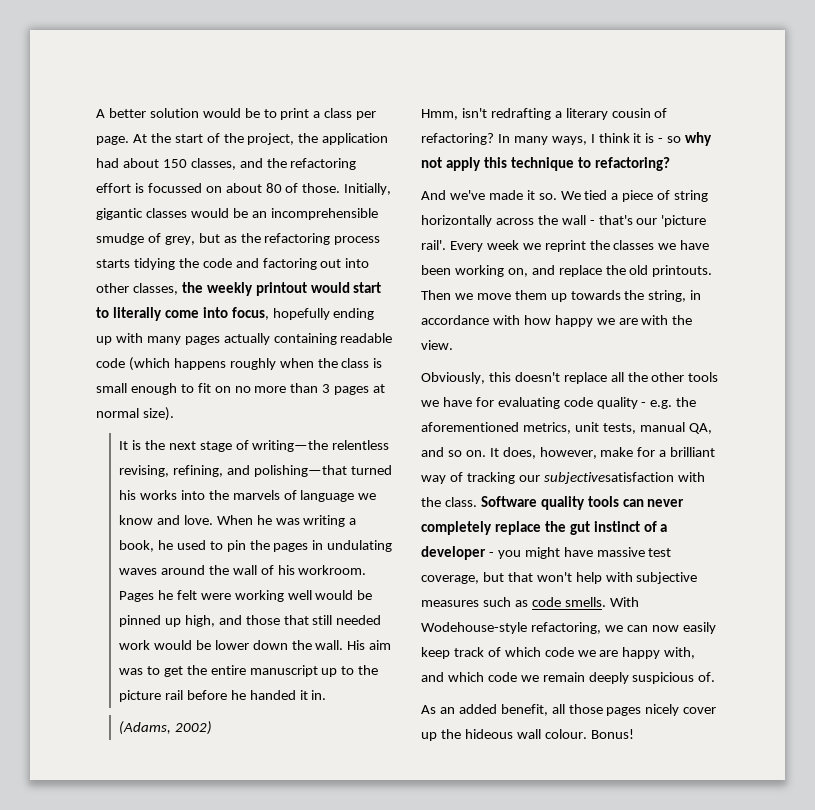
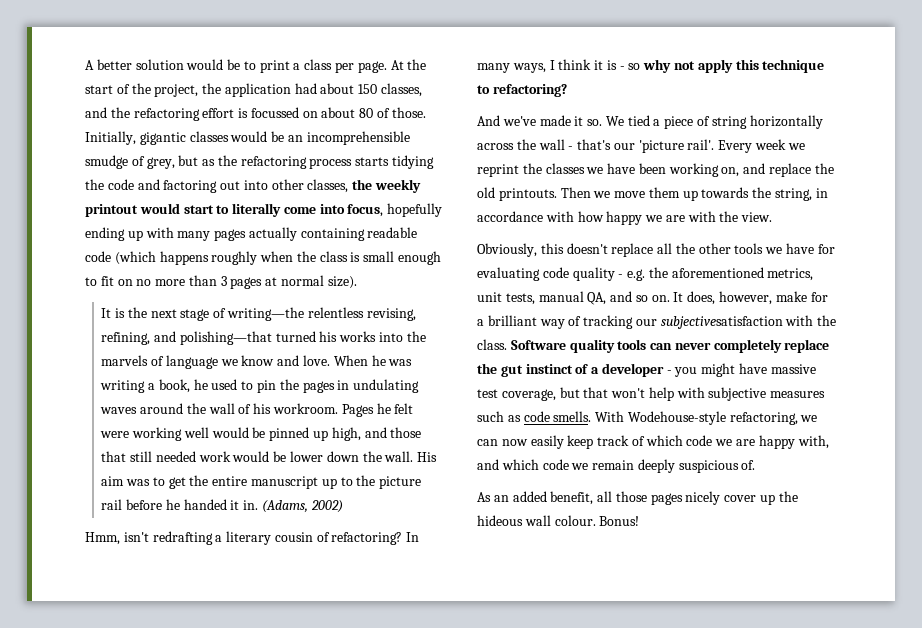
- His aim was to get the entire manuscript up to the picture rail before he handed it in.
- (Adams, 2002)
+ His aim was to get the entire manuscript up to the picture rail before he handed it in. (Adams, 2002)

